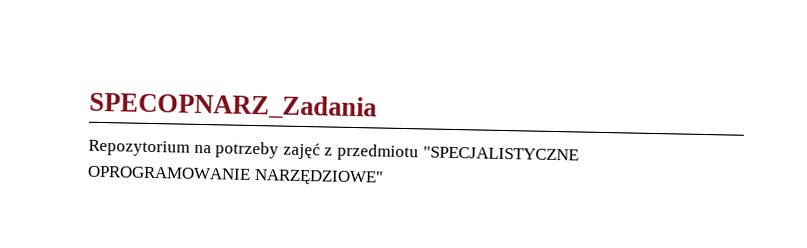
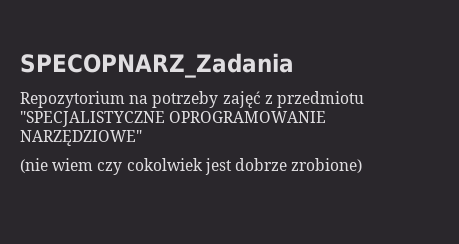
+ (nie wiem czy cokolwiek jest dobrze zrobione)

